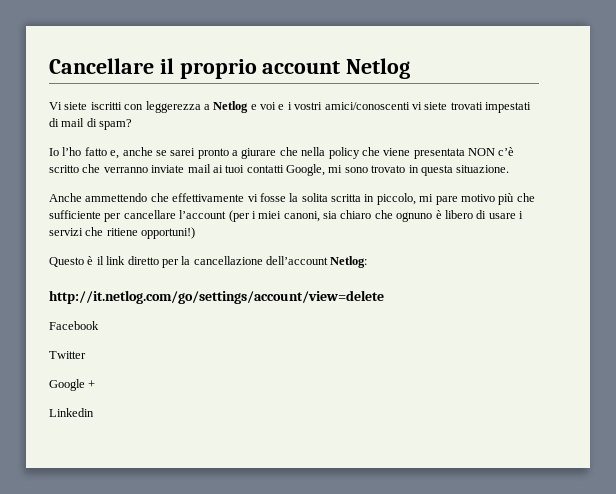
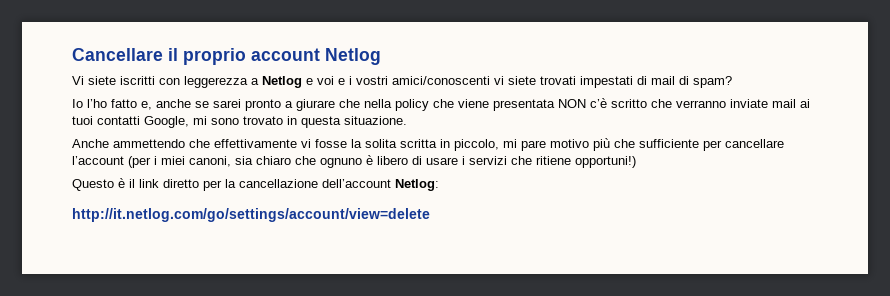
- Facebook
- Twitter
- Google +
- Linkedin

